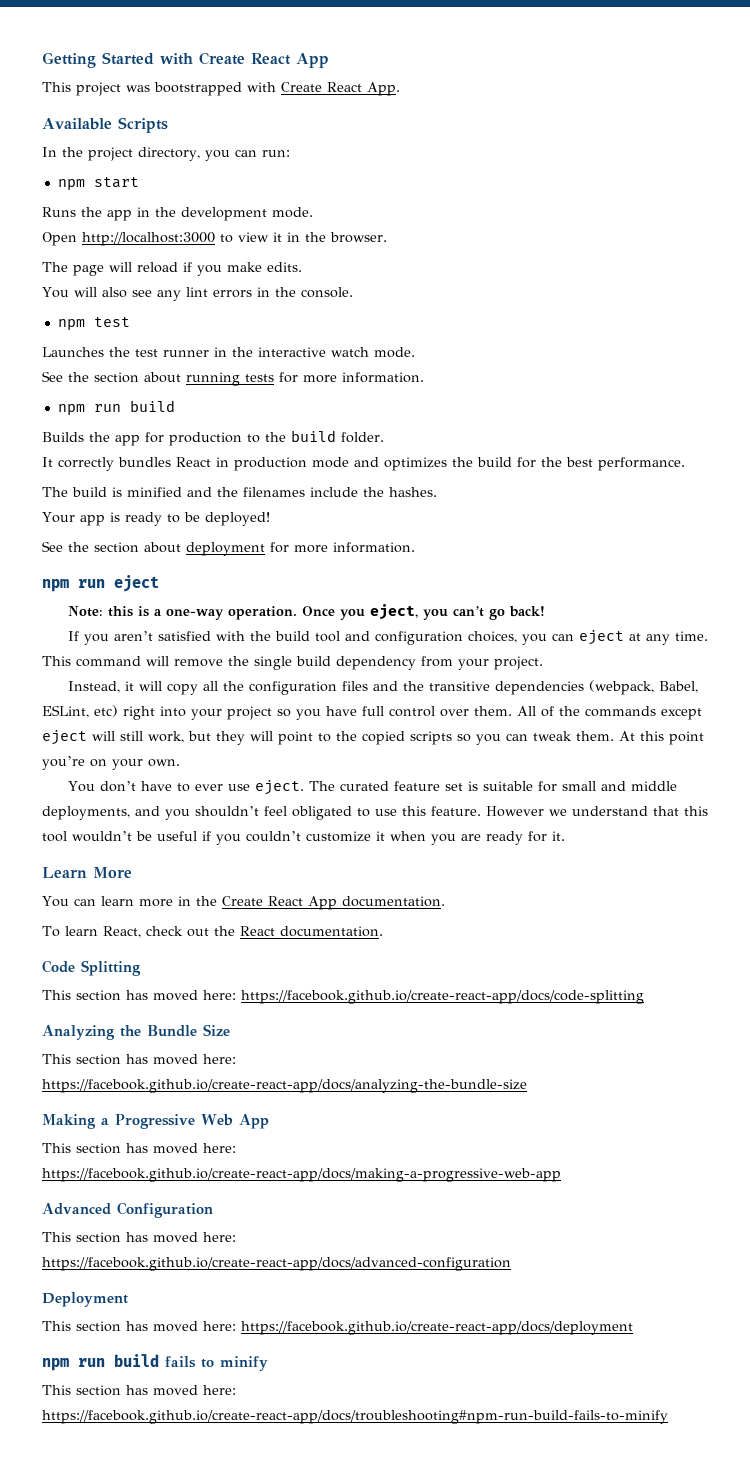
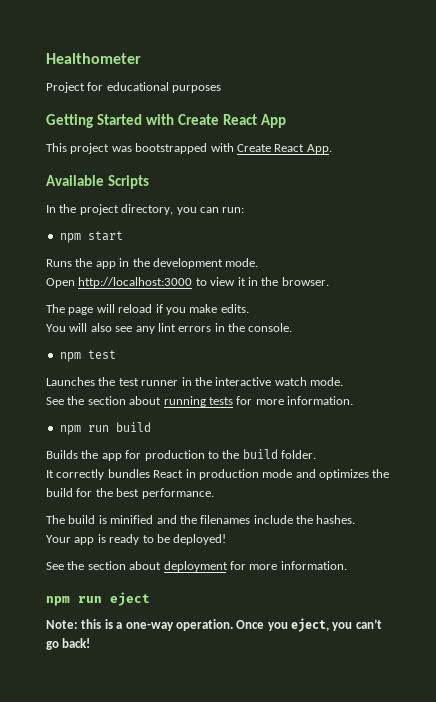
+ Healthometer
+ Project for educational purposes
- If you aren’t satisfied with the build tool and configuration choices, you can eject at any time. This command will remove the single build dependency from your project.
- Instead, it will copy all the configuration files and the transitive dependencies (webpack, Babel, ESLint, etc) right into your project so you have full control over them. All of the commands except eject will still work, but they will point to the copied scripts so you can tweak them. At this point you’re on your own.
- You don’t have to ever use eject. The curated feature set is suitable for small and middle deployments, and you shouldn’t feel obligated to use this feature. However we understand that this tool wouldn’t be useful if you couldn’t customize it when you are ready for it.
- Learn More
- You can learn more in the Create React App documentation.
- To learn React, check out the React documentation.
- Code Splitting
- This section has moved here: https://facebook.github.io/create-react-app/docs/code-splitting
- Analyzing the Bundle Size
- This section has moved here: https://facebook.github.io/create-react-app/docs/analyzing-the-bundle-size
- Making a Progressive Web App
- This section has moved here: https://facebook.github.io/create-react-app/docs/making-a-progressive-web-app
- Advanced Configuration
- This section has moved here: https://facebook.github.io/create-react-app/docs/advanced-configuration
- Deployment
- This section has moved here: https://facebook.github.io/create-react-app/docs/deployment
- npm run build fails to minify
- This section has moved here: https://facebook.github.io/create-react-app/docs/troubleshooting#npm-run-build-fails-to-minify

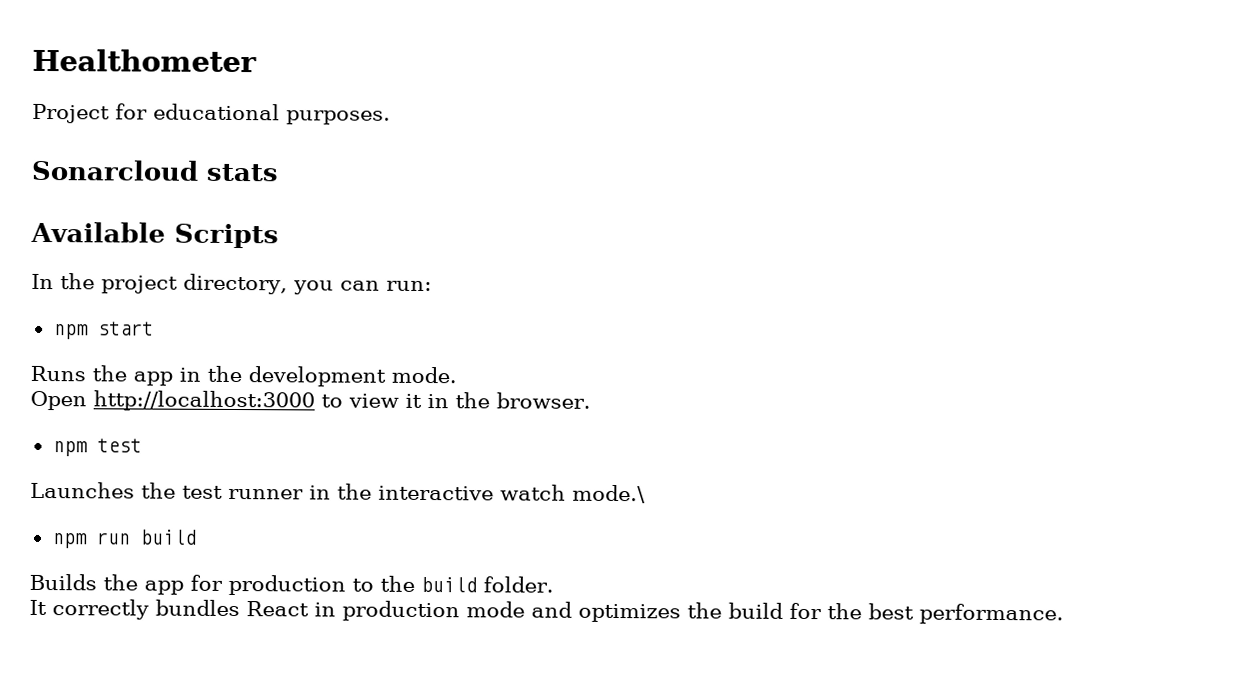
- Project for educational purposes
- Getting Started with Create React App
- This project was bootstrapped with Create React App.
+ Project for educational purposes.
+ Sonarcloud stats
- The page will reload if you make edits.
- You will also see any lint errors in the console.
- Launches the test runner in the interactive watch mode.
- See the section about running tests for more information.
+ Launches the test runner in the interactive watch mode.\
- The build is minified and the filenames include the hashes.
- Your app is ready to be deployed!
- See the section about deployment for more information.
- npm run eject
- Note: this is a one-way operation. Once you eject, you can’t go back!

